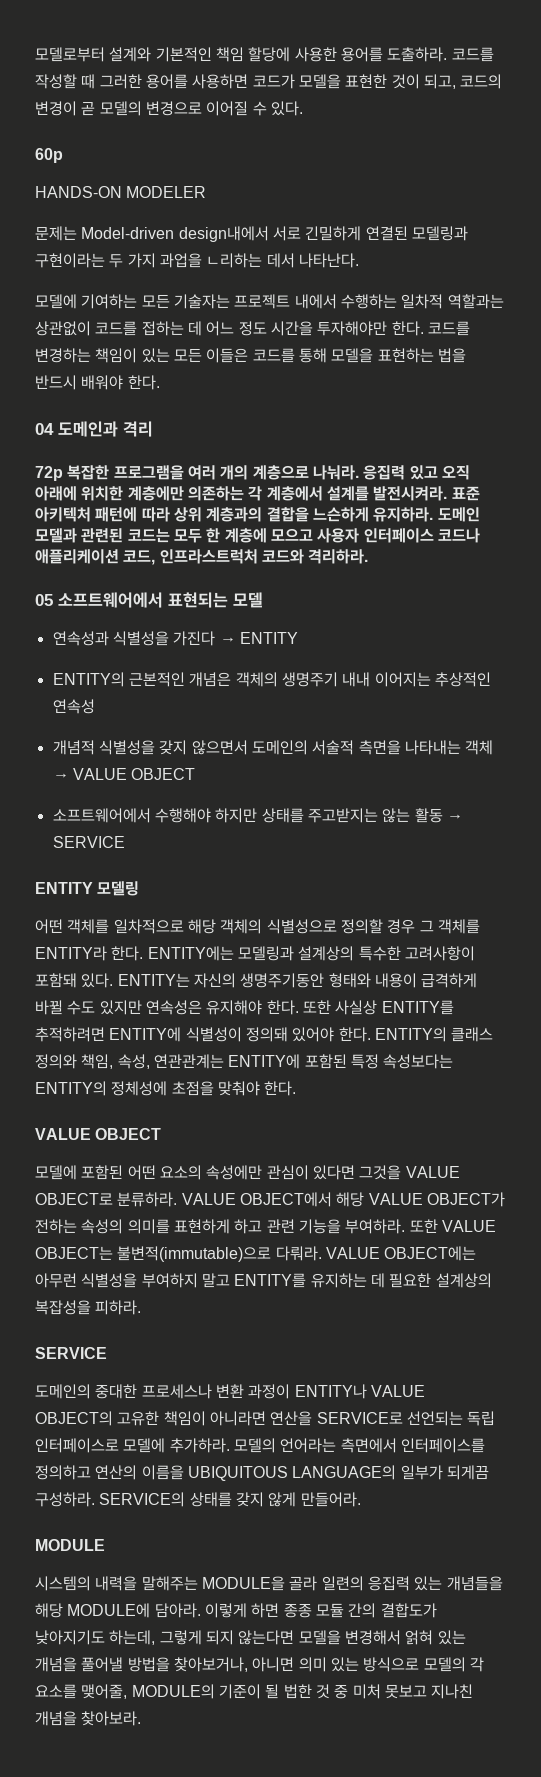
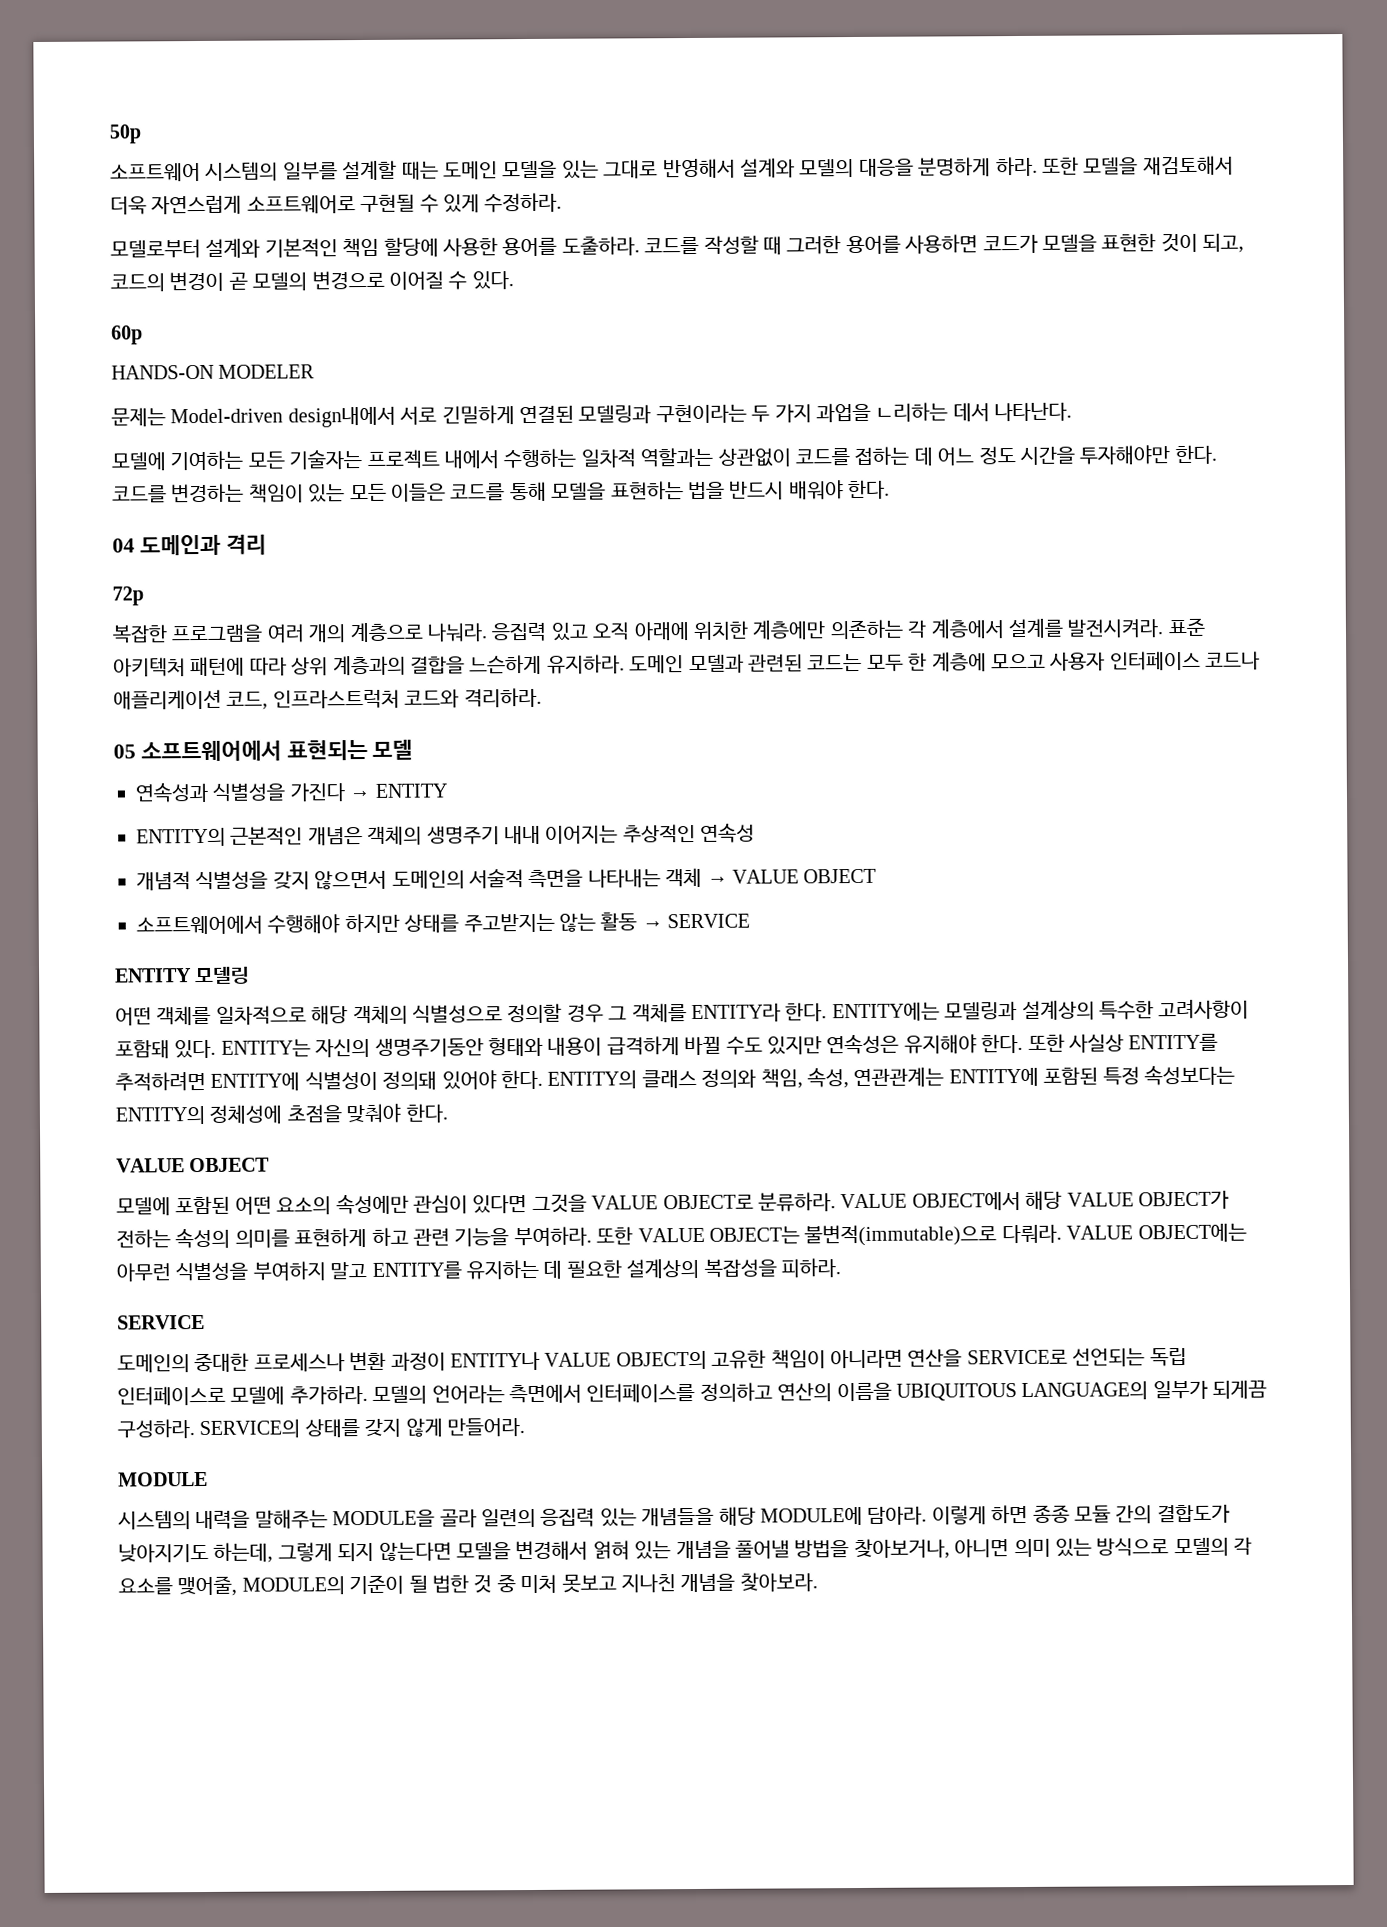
+ 50p
+ 소프트웨어 시스템의 일부를 설계할 때는 도메인 모델을 있는 그대로 반영해서 설계와 모델의 대응을 분명하게 하라. 또한 모델을 재검토해서 더욱 자연스럽게 소프트웨어로 구현될 수 있게 수정하라.
- 72p 복잡한 프로그램을 여러 개의 계층으로 나눠라.
+ 72p
+ 복잡한 프로그램을 여러 개의 계층으로 나눠라.

